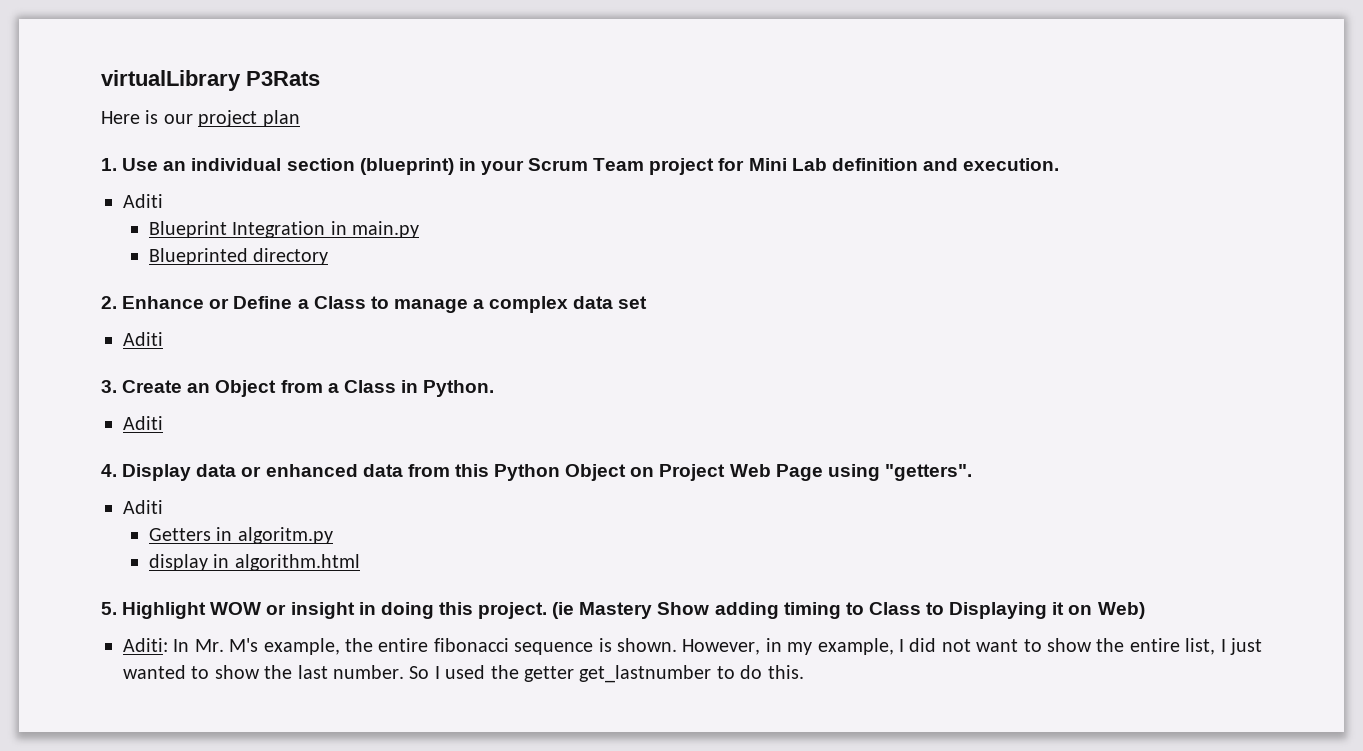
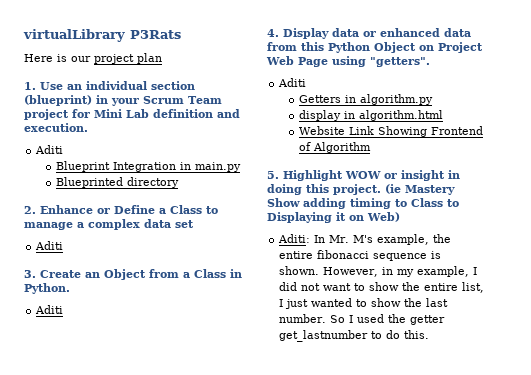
- Getters in algoritm.py
+ Getters in algorithm.py
+ Website Link Showing Frontend of Algorithm

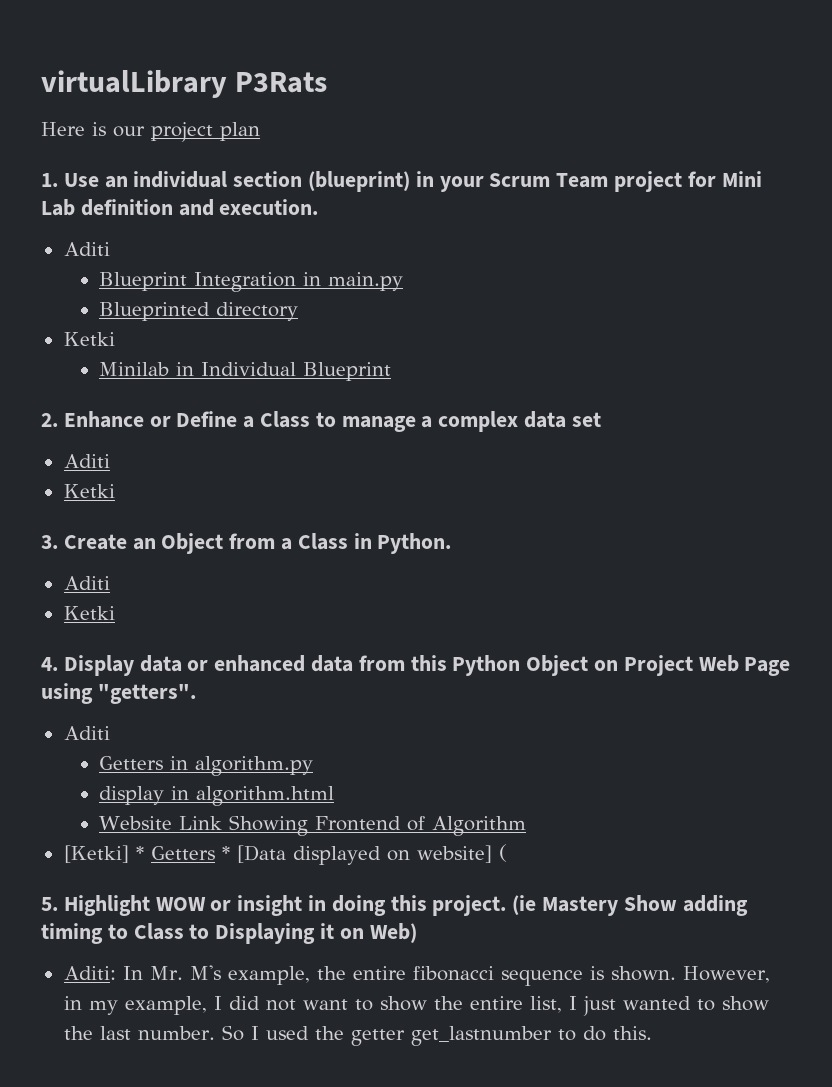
  Blueprinted directory
+ Ketki
+ Minilab in Individual Blueprint
  2. Enhance or Define a Class to manage a complex data set
  Aditi
+ Ketki
  3. Create an Object from a Class in Python.
  Aditi
+ Ketki
+ [Ketki] * Getters * [Data displayed on website] (

